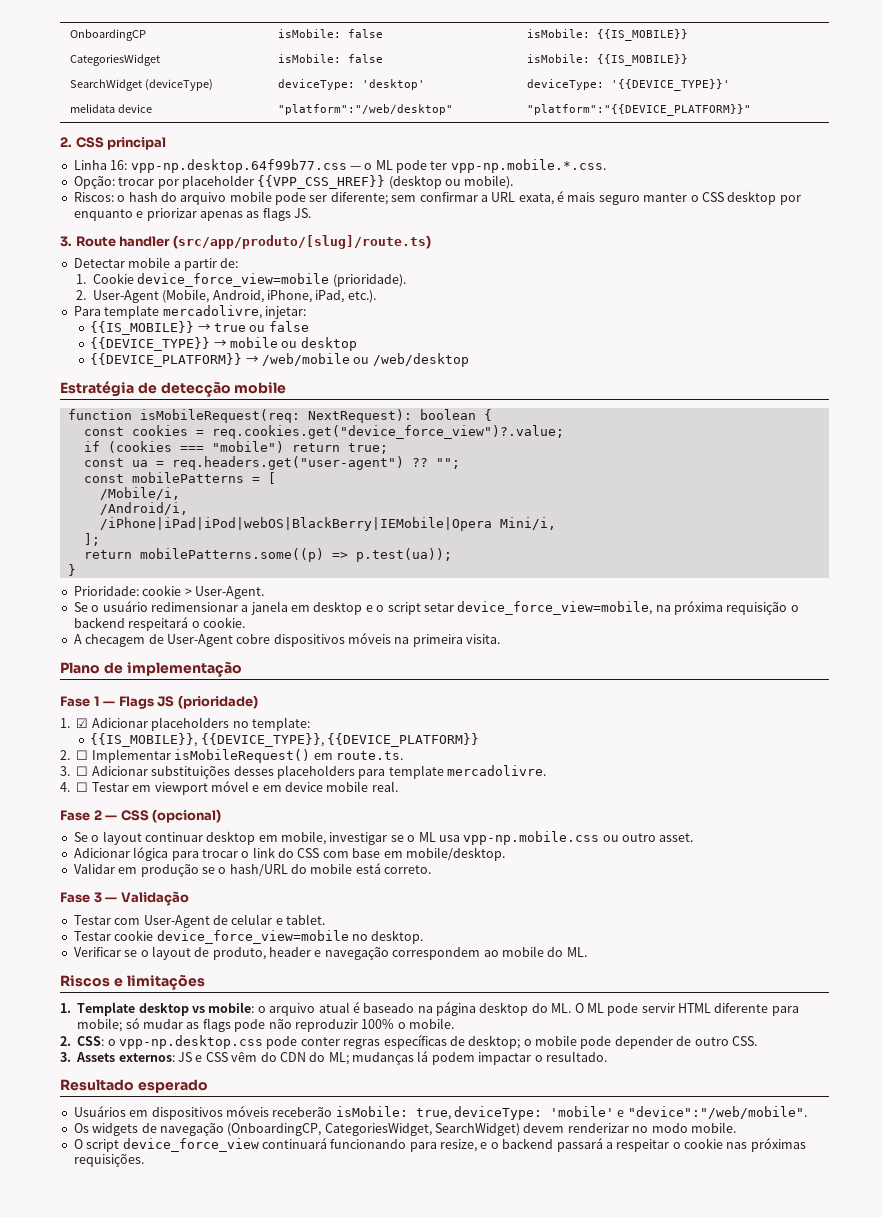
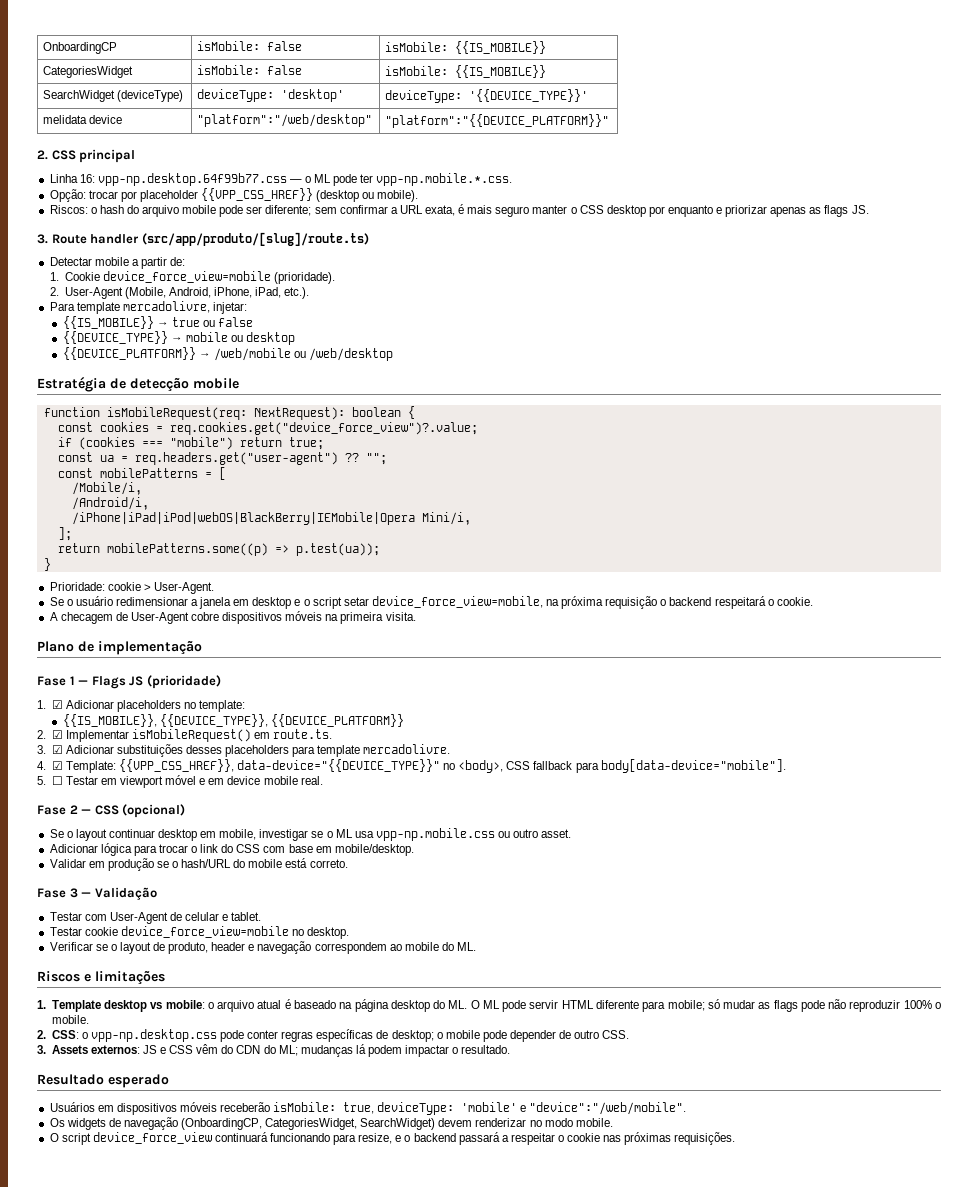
- 2. ☐ Implementar isMobileRequest() em route.ts.
+ 2. ☑ Implementar isMobileRequest() em route.ts.
- 3. ☐ Adicionar substituições desses placeholders para template mercadolivre.
+ 3. ☑ Adicionar substituições desses placeholders para template mercadolivre.
- 4. ☐ Testar em viewport móvel e em device mobile real.
+ 4. ☑ Template: {{VPP_CSS_HREF}}, data-device="{{DEVICE_TYPE}}" no <body>, CSS fallback para body[data-device="mobile"].
+ 5. ☐ Testar em viewport móvel e em device mobile real.

